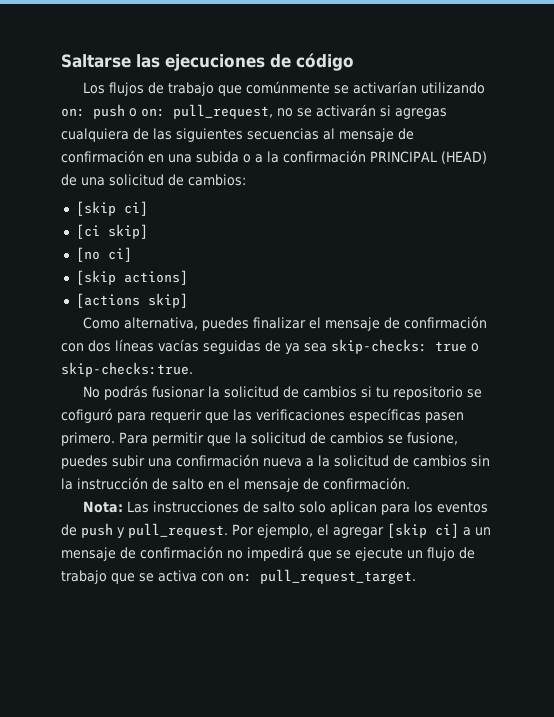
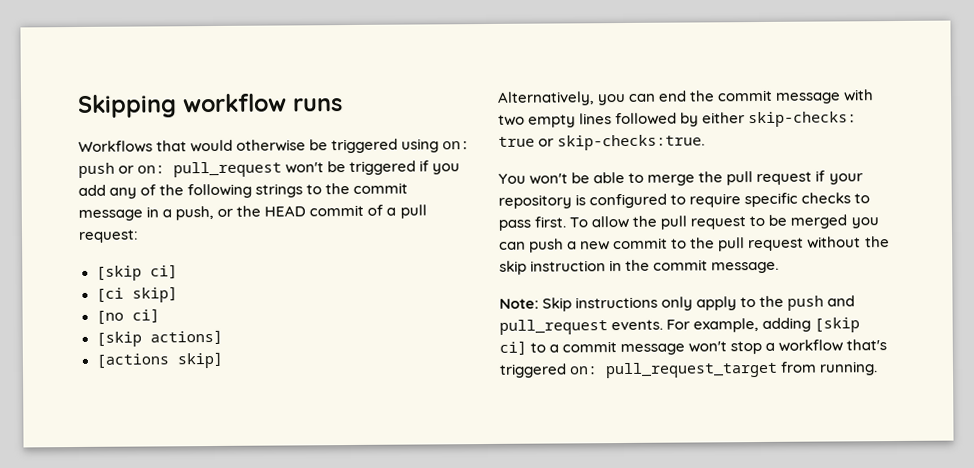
- Saltarse las ejecuciones de código
- Los flujos de trabajo que comúnmente se activarían utilizando on: push o on: pull_request, no se activarán si agregas cualquiera de las siguientes secuencias al mensaje de confirmación en una subida o a la confirmación PRINCIPAL (HEAD) de una solicitud de cambios:
+ Skipping workflow runs
+ Workflows that would otherwise be triggered using on: push or on: pull_request won't be triggered if you add any of the following strings to the commit message in a push, or the HEAD commit of a pull request:
- Como alternativa, puedes finalizar el mensaje de confirmación con dos líneas vacías seguidas de ya sea skip-checks: true o skip-checks:true.
+ Alternatively, you can end the commit message with two empty lines followed by either skip-checks: true or skip-checks:true.
- No podrás fusionar la solicitud de cambios si tu repositorio se cofiguró para requerir que las verificaciones específicas pasen primero. Para permitir que la solicitud de cambios se fusione, puedes subir una confirmación nueva a la solicitud de cambios sin la instrucción de salto en el mensaje de confirmación.
- Nota: Las instrucciones de salto solo aplican para los eventos de push y pull_request. Por ejemplo, el agregar [skip ci] a un mensaje de confirmación no impedirá que se ejecute un flujo de trabajo que se activa con on: pull_request_target.
+ You won't be able to merge the pull request if your repository is configured to require specific checks to pass first. To allow the pull request to be merged you can push a new commit to the pull request without the skip instruction in the commit message.
+ Note: Skip instructions only apply to the push and pull_request events. For example, adding [skip ci] to a commit message won't stop a workflow that's triggered on: pull_request_target from running.

